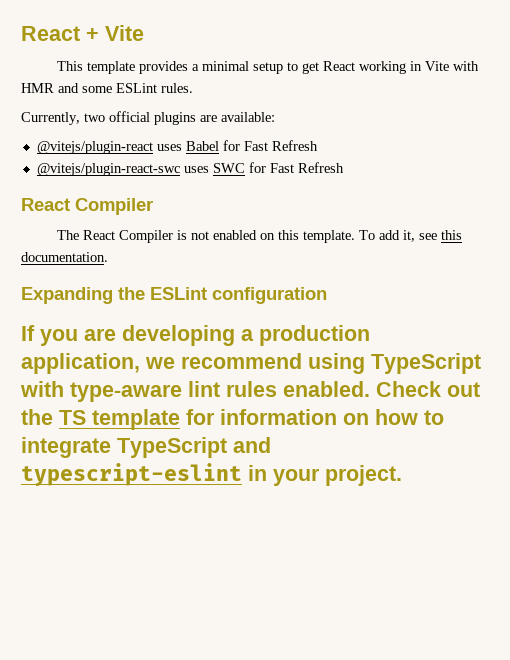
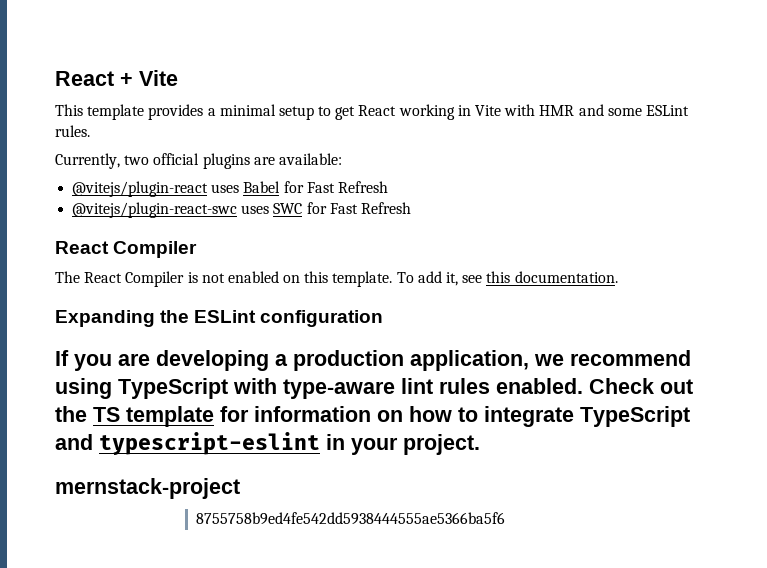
+ mernstack-project
+ 8755758b9ed4fe542dd5938444555ae5366ba5f6

